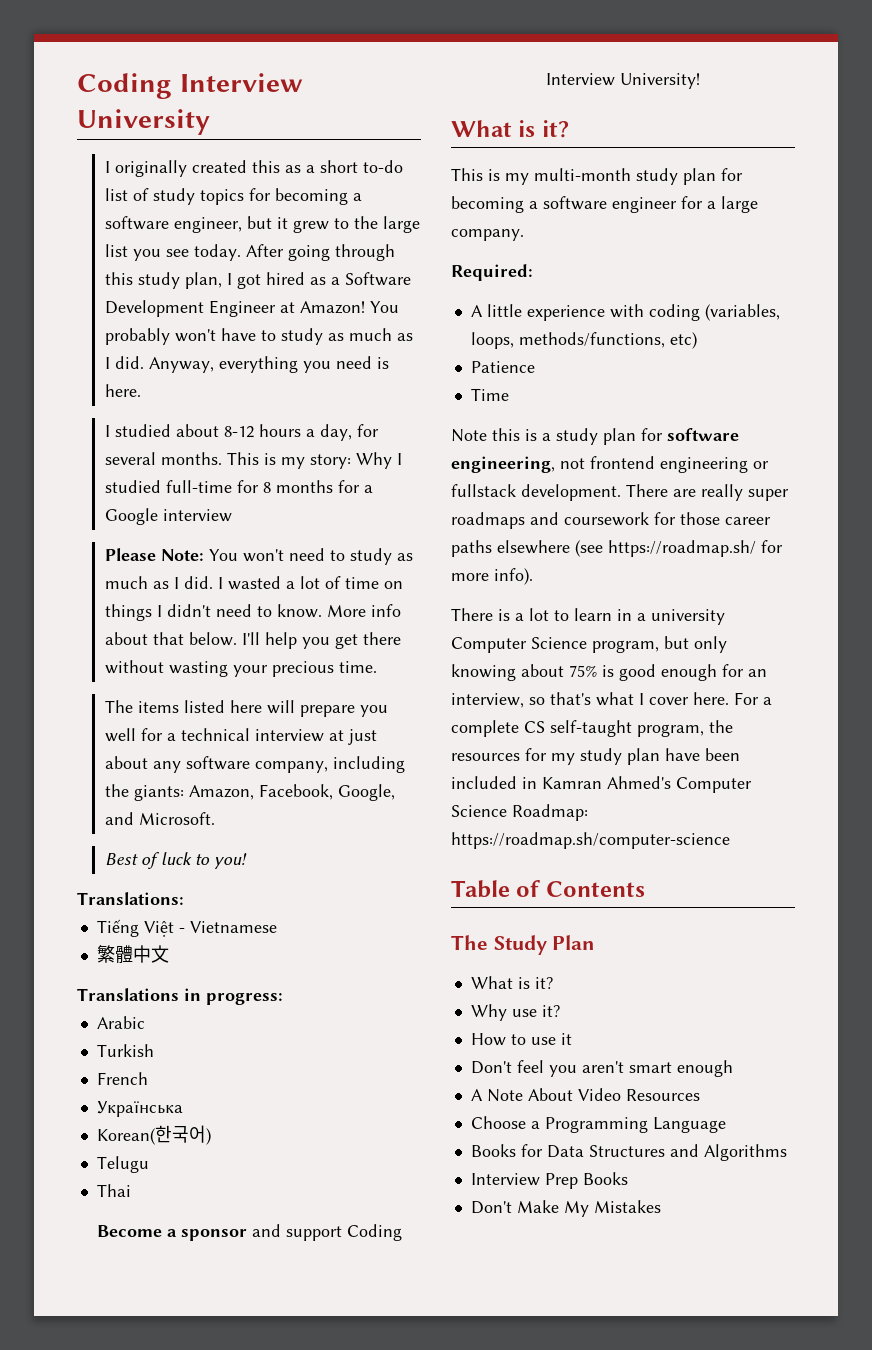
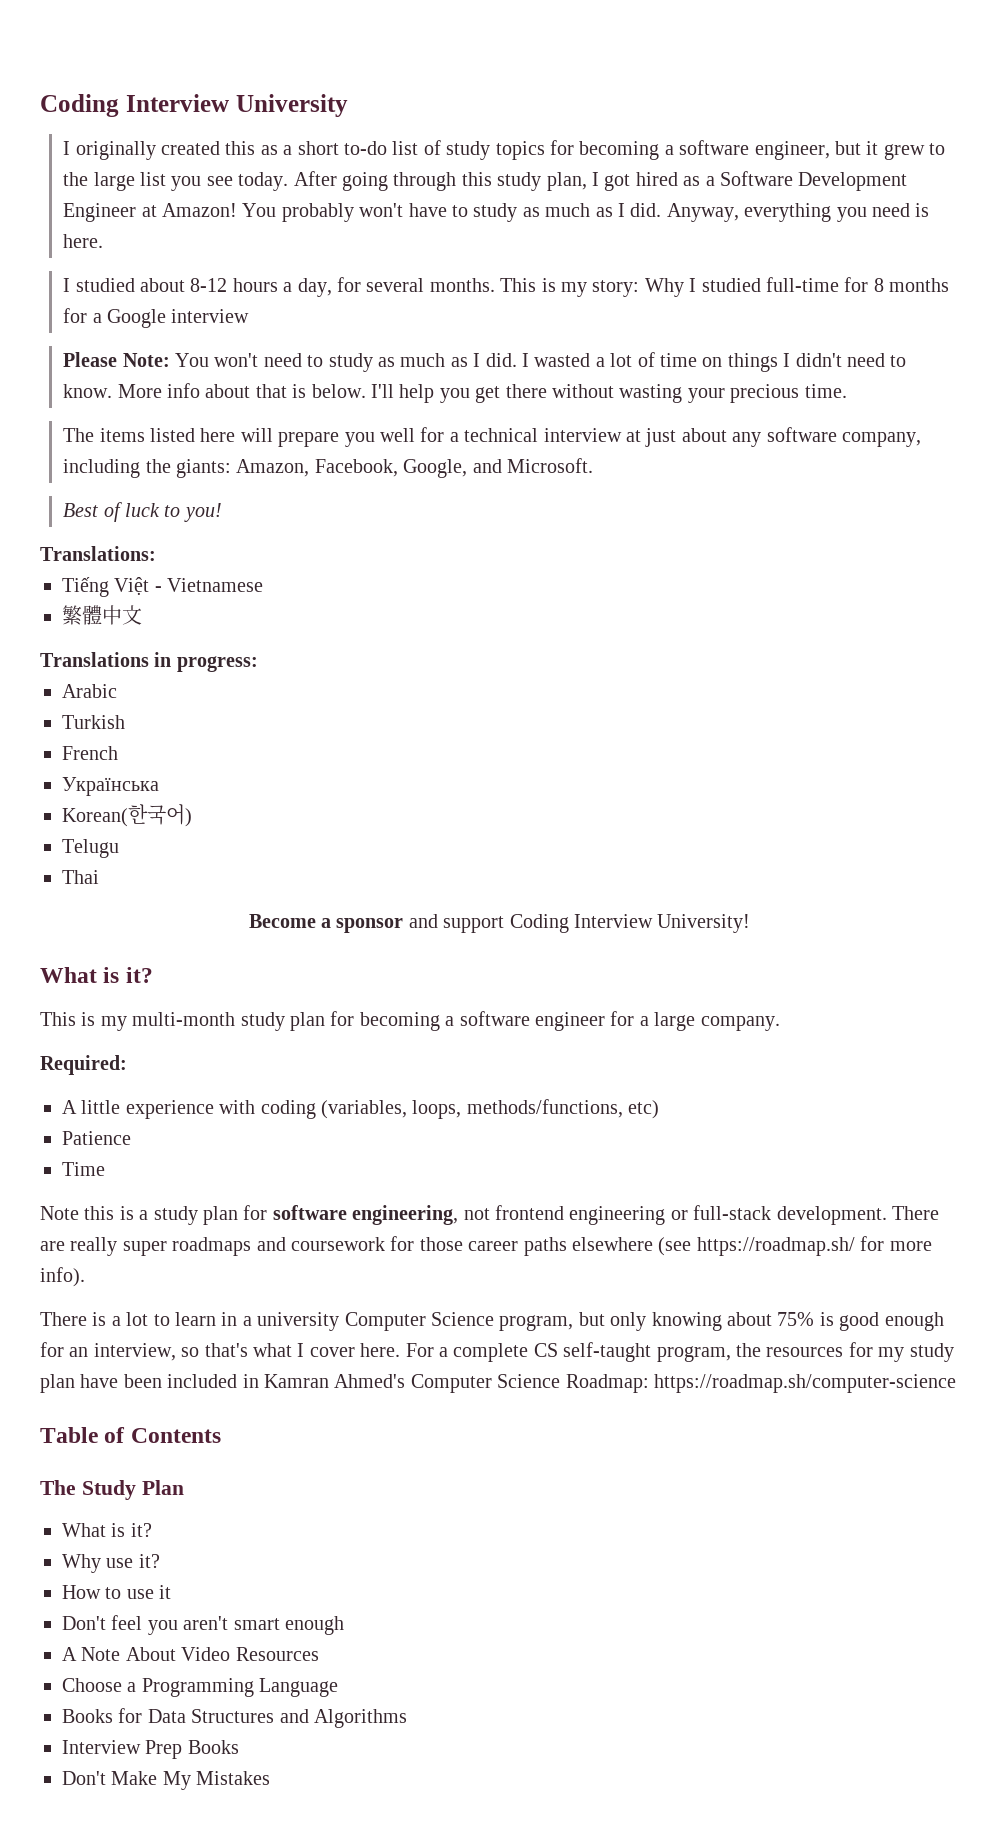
- More info about that below.
+ More info about that is below.
- Note this is a study plan for software engineering, not frontend engineering or fullstack development.
+ Note this is a study plan for software engineering, not frontend engineering or full-stack development.

